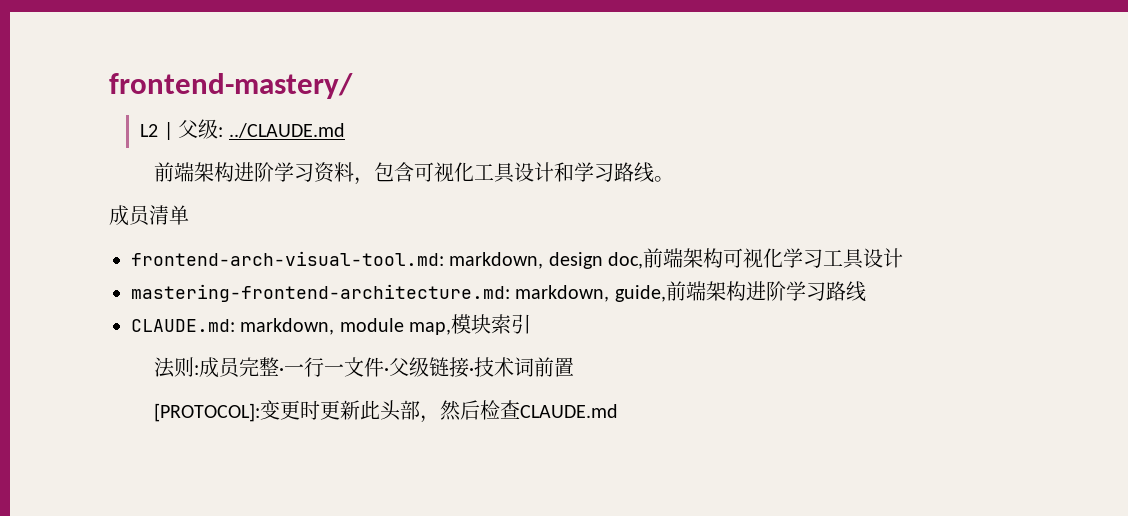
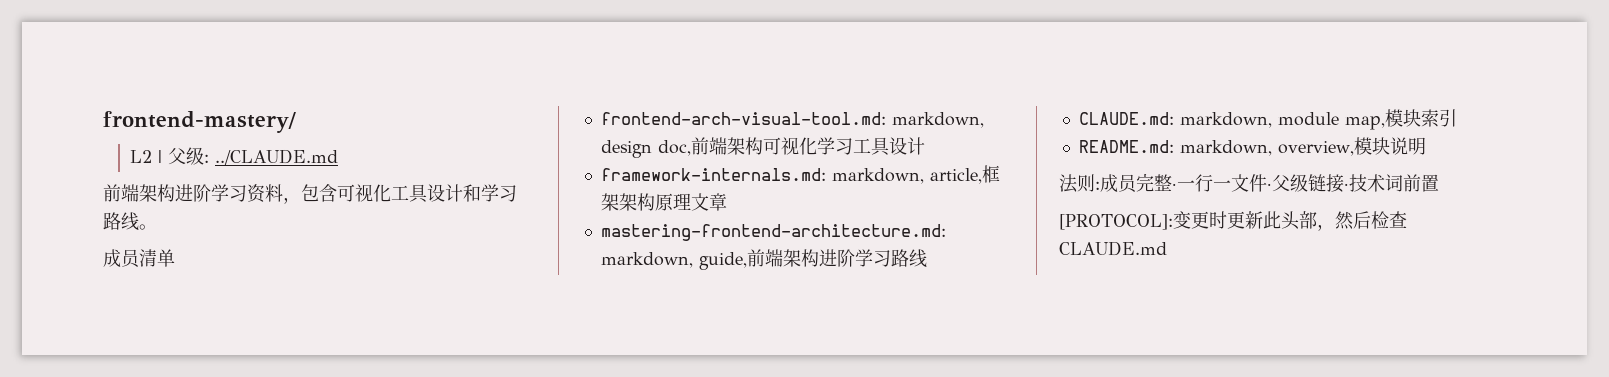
+ framework-internals.md: markdown, article,框架架构原理文章
+ README.md: markdown, overview,模块说明

